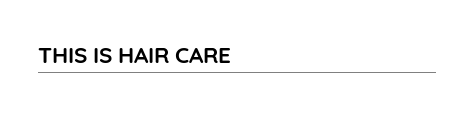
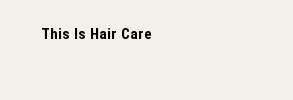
- THIS IS HAIR CARE
+ This Is Hair Care

